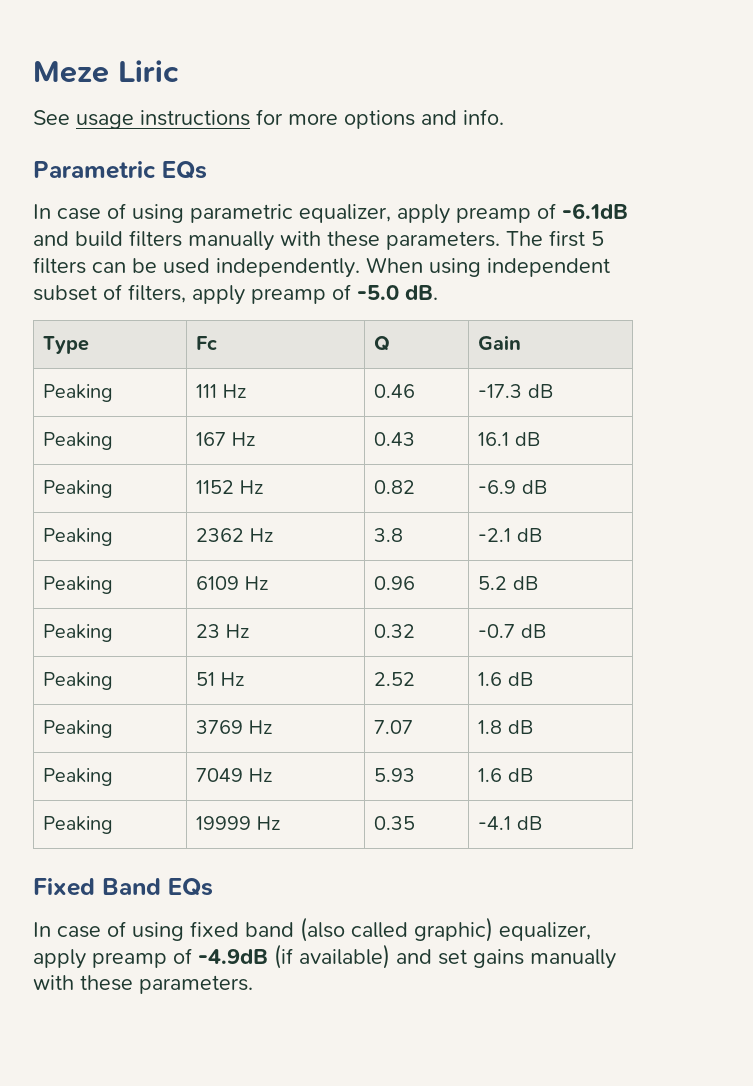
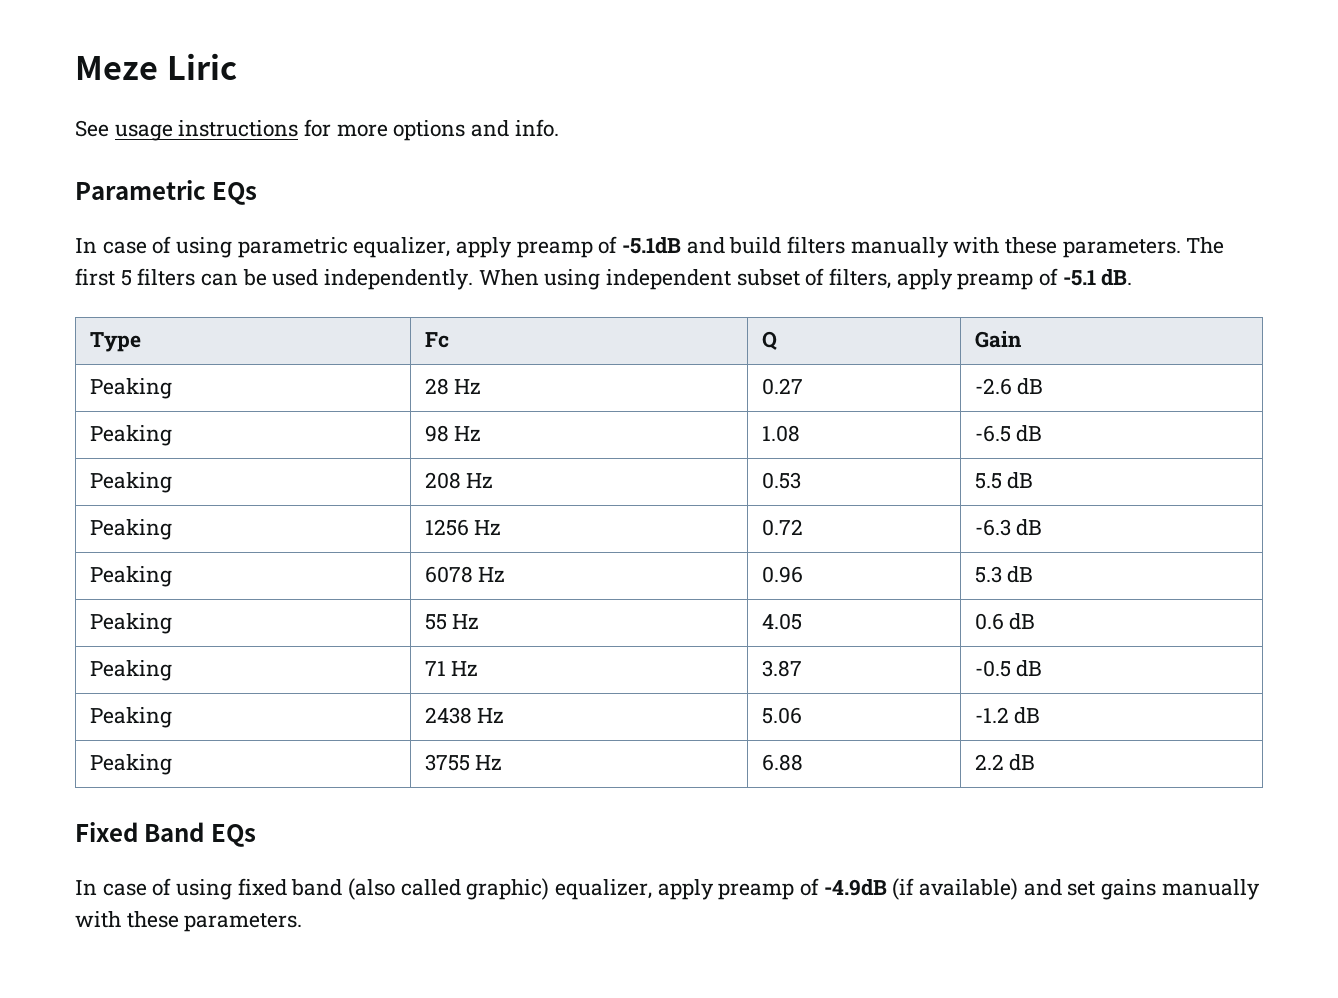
- In case of using parametric equalizer, apply preamp of -6.1dB and build filters manually with these parameters.
+ In case of using parametric equalizer, apply preamp of -5.1dB and build filters manually with these parameters.
- When using independent subset of filters, apply preamp of -5.0 dB.
+ When using independent subset of filters, apply preamp of -5.1 dB.
- Peaking | 111 Hz | 0.46 | -17.3 dB
- Peaking | 167 Hz | 0.43 | 16.1 dB
- Peaking | 1152 Hz | 0.82 | -6.9 dB
- Peaking | 2362 Hz | 3.8 | -2.1 dB
- Peaking | 6109 Hz | 0.96 | 5.2 dB
- Peaking | 23 Hz | 0.32 | -0.7 dB
- Peaking | 51 Hz | 2.52 | 1.6 dB
- Peaking | 3769 Hz | 7.07 | 1.8 dB
- Peaking | 7049 Hz | 5.93 | 1.6 dB
- Peaking | 19999 Hz | 0.35 | -4.1 dB
+ Peaking | 28 Hz | 0.27 | -2.6 dB
+ Peaking | 98 Hz | 1.08 | -6.5 dB
+ Peaking | 208 Hz | 0.53 | 5.5 dB
+ Peaking | 1256 Hz | 0.72 | -6.3 dB
+ Peaking | 6078 Hz | 0.96 | 5.3 dB
+ Peaking | 55 Hz | 4.05 | 0.6 dB
+ Peaking | 71 Hz | 3.87 | -0.5 dB
+ Peaking | 2438 Hz | 5.06 | -1.2 dB
+ Peaking | 3755 Hz | 6.88 | 2.2 dB

